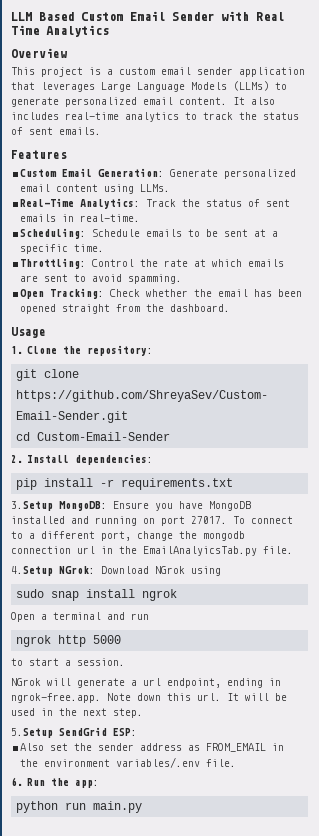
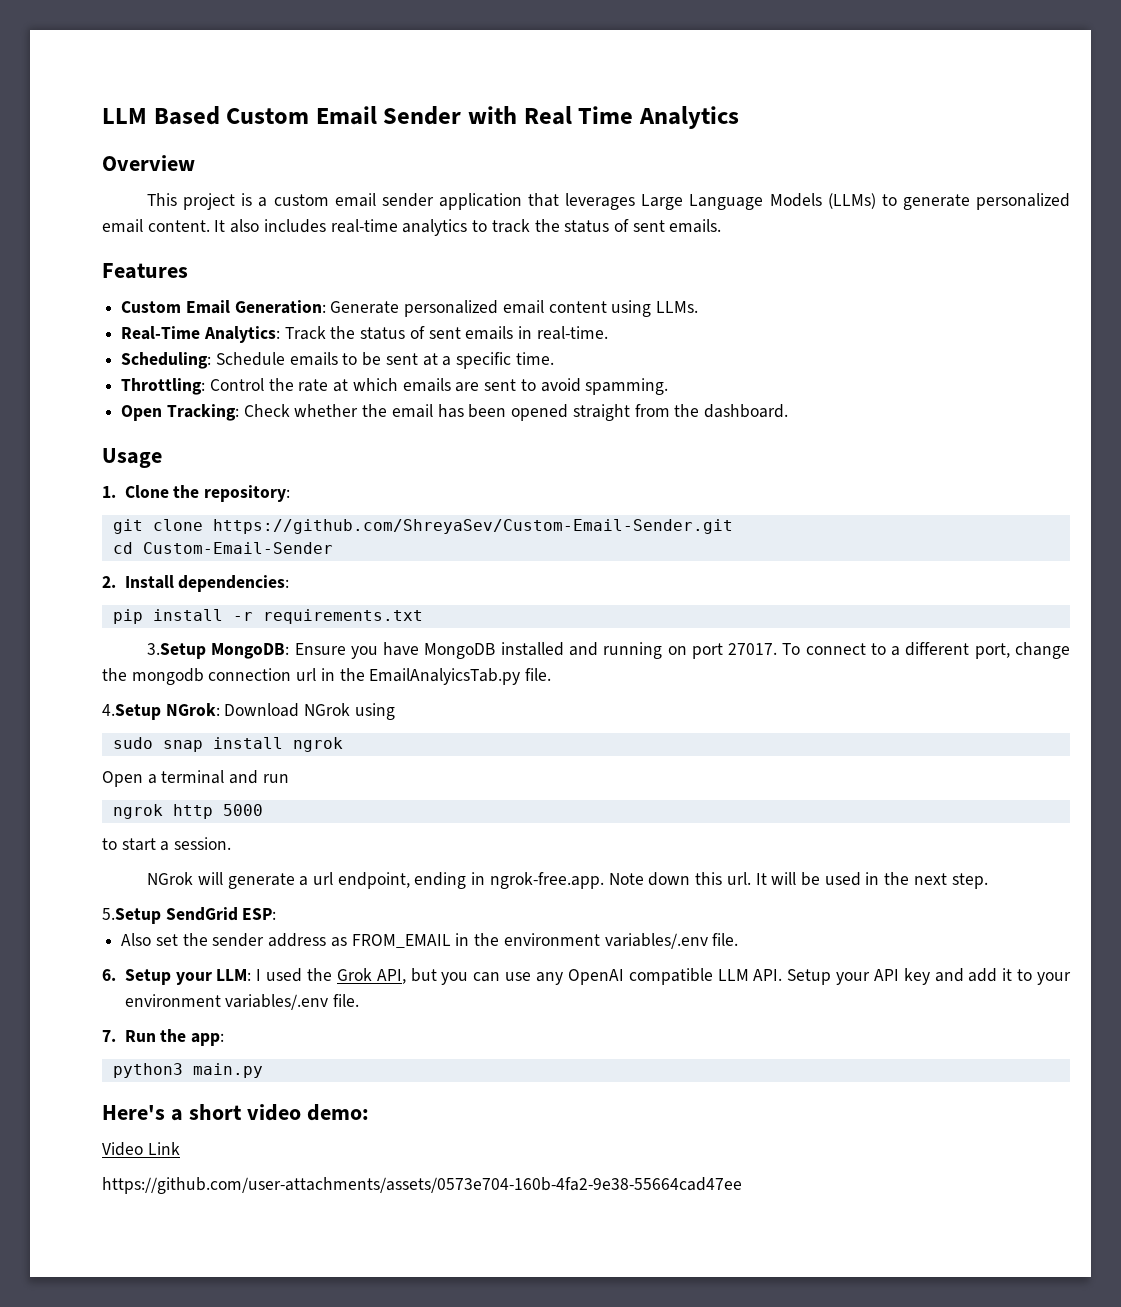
- 6. Run the app:
+ 6. Setup your LLM: I used the Grok API, but you can use any OpenAI compatible LLM API. Setup your API key and add it to your environment variables/.env file.
+ 7. Run the app:
- python run main.py
+ python3 main.py
+ Here's a short video demo:
+ Video Link
+ https://github.com/user-attachments/assets/0573e704-160b-4fa2-9e38-55664cad47ee

